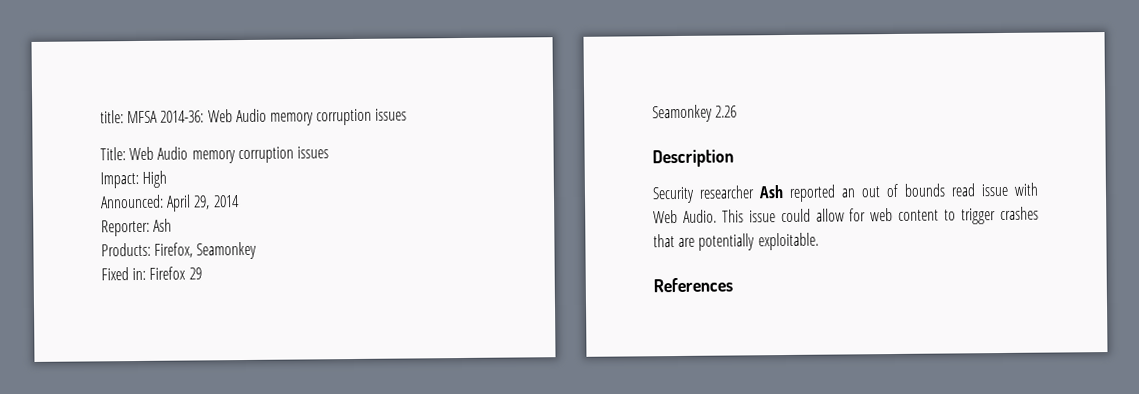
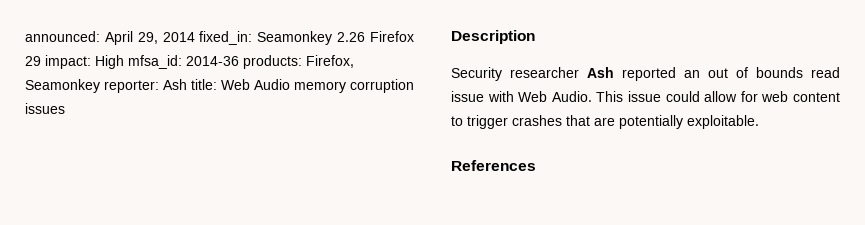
- title: MFSA 2014-36: Web Audio memory corruption issues
- Title: Web Audio memory corruption issues
- Impact: High
- Announced: April 29, 2014
- Reporter: Ash
- Products: Firefox, Seamonkey
- Fixed in: Firefox 29
- Seamonkey 2.26
+ announced: April 29, 2014 fixed_in: Seamonkey 2.26 Firefox 29 impact: High mfsa_id: 2014-36 products: Firefox, Seamonkey reporter: Ash title: Web Audio memory corruption issues

